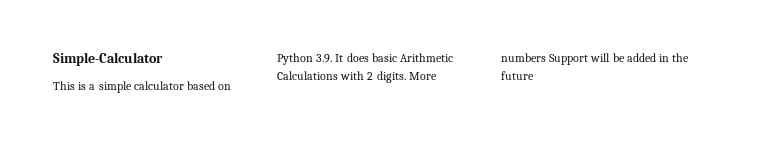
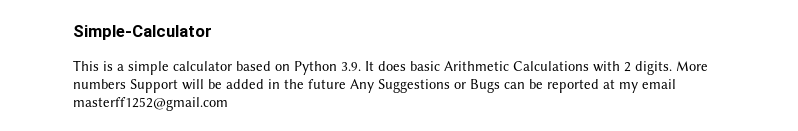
- More numbers Support will be added in the future
+ More numbers Support will be added in the future Any Suggestions or Bugs can be reported at my email masterff1252@gmail.com

